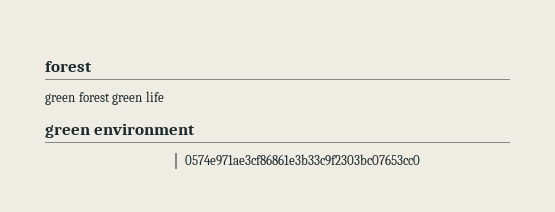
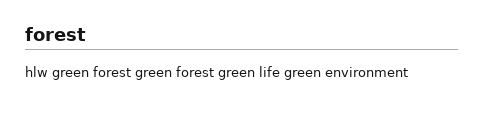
- green forest green life
- green environment
+ hlw green forest green forest green life green environment
- 0574e971ae3cf86861e3b33c9f2303bc07653cc0

